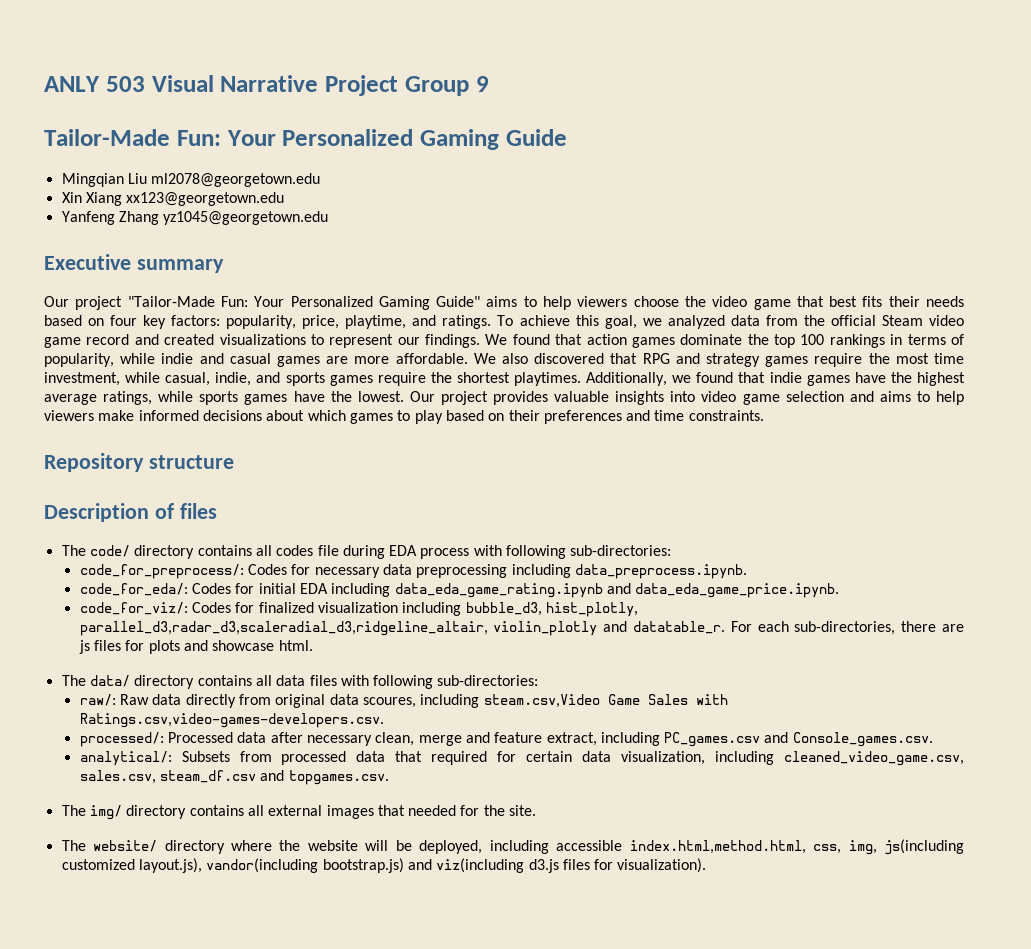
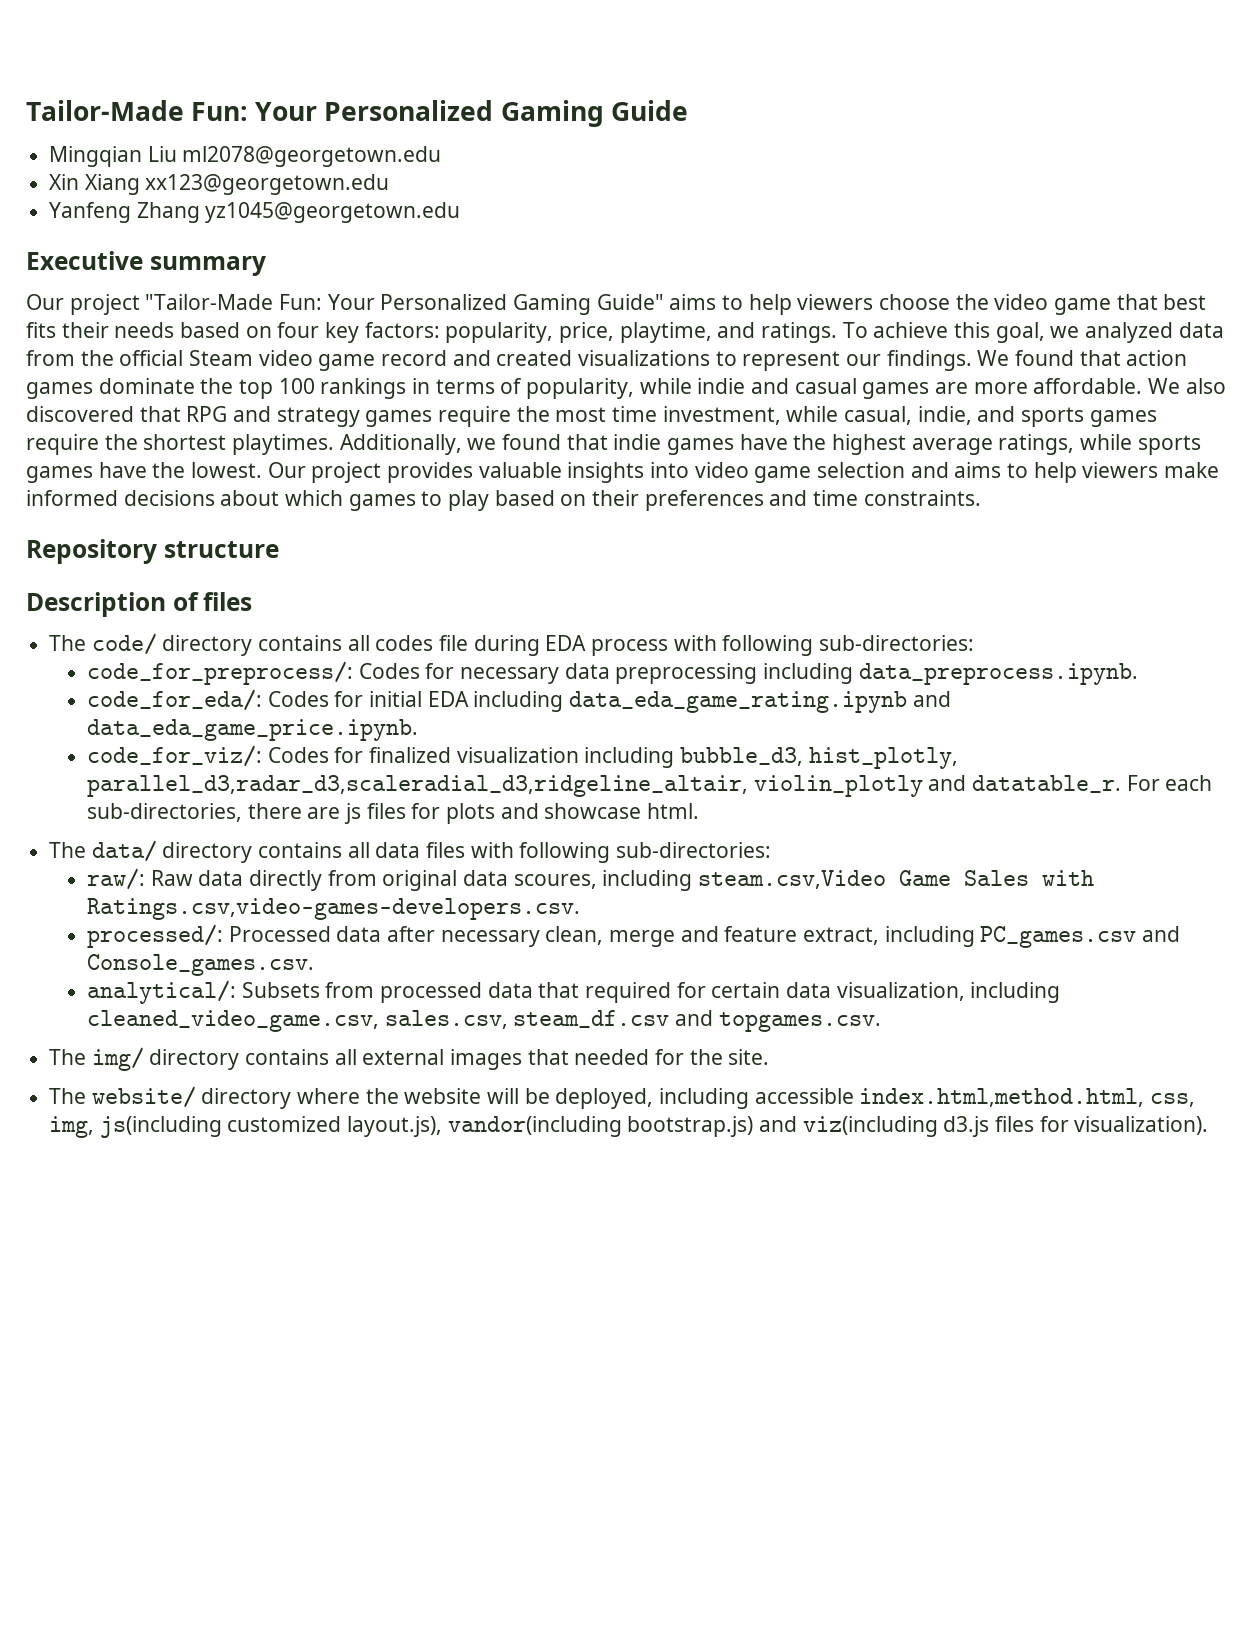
- ANLY 503 Visual Narrative Project Group 9

